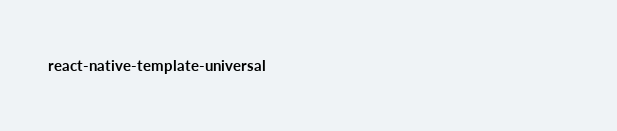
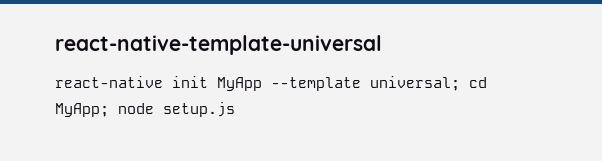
+ react-native init MyApp --template universal; cd MyApp; node setup.js

